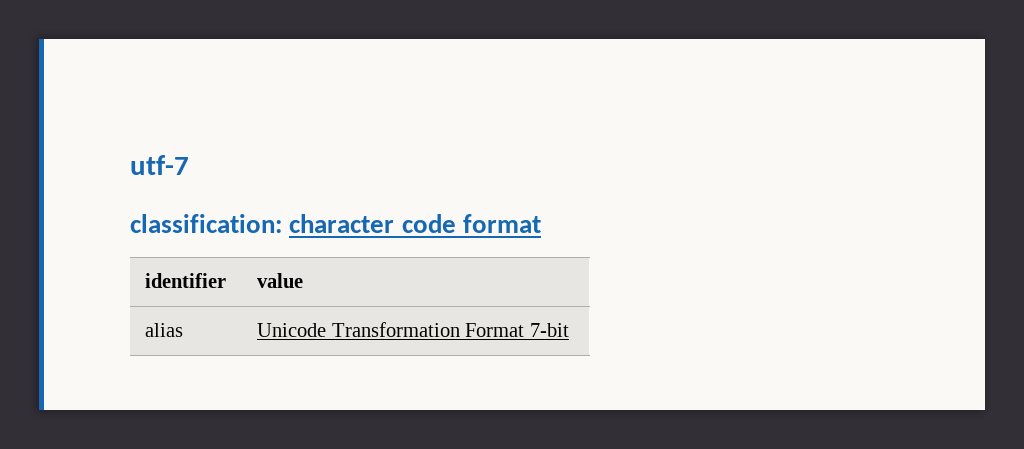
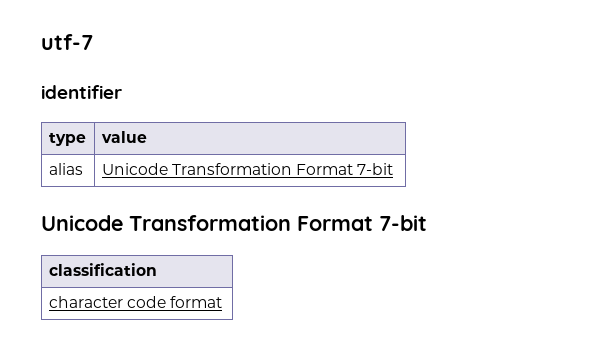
- classification: character code format
- identifier | value
+ identifier
+ type | value
  alias | Unicode Transformation Format 7-bit
+ Unicode Transformation Format 7-bit
+ classification
+ character code format

